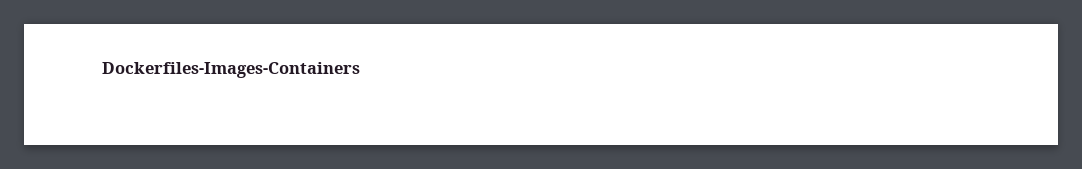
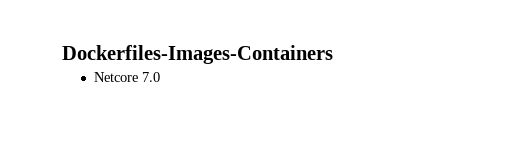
+ Netcore 7.0

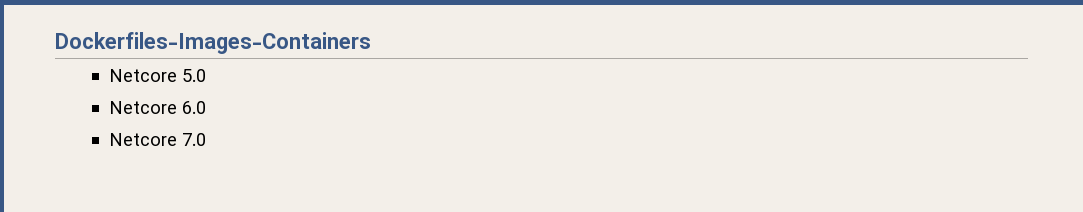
+ Netcore 5.0
+ Netcore 6.0

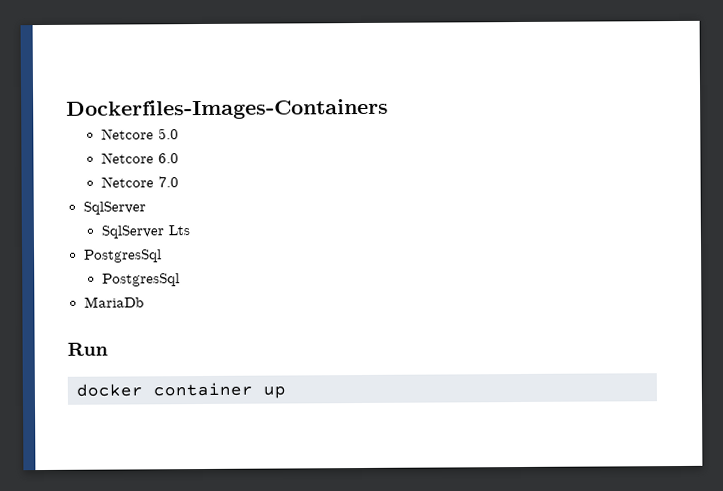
  Netcore 7.0
+ SqlServer
+ SqlServer Lts
+ PostgresSql
+ PostgresSql
+ MariaDb
+ Run
+ docker container up

